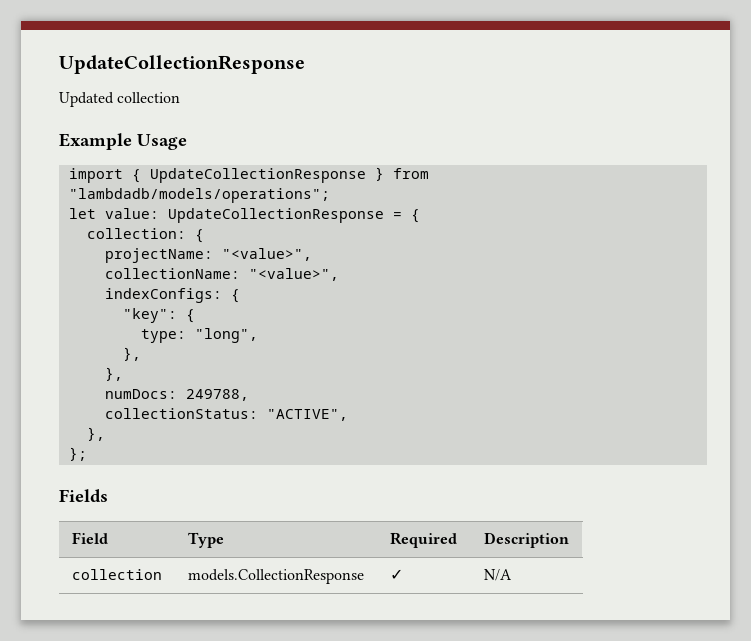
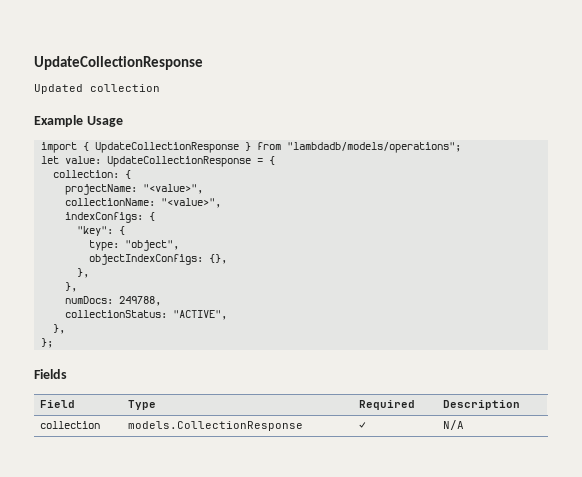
- type: "long",
+ type: "object",
+ objectIndexConfigs: {},

